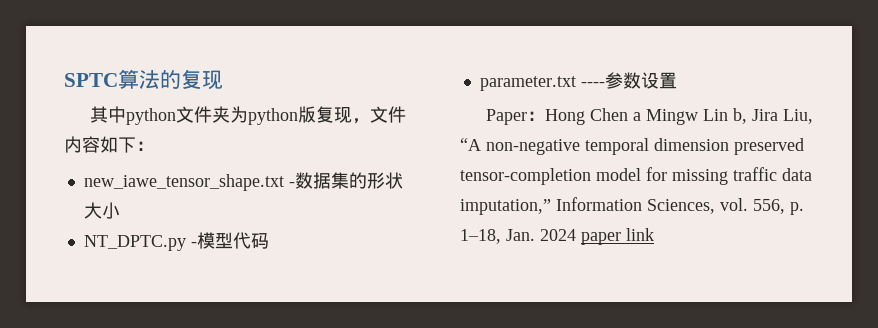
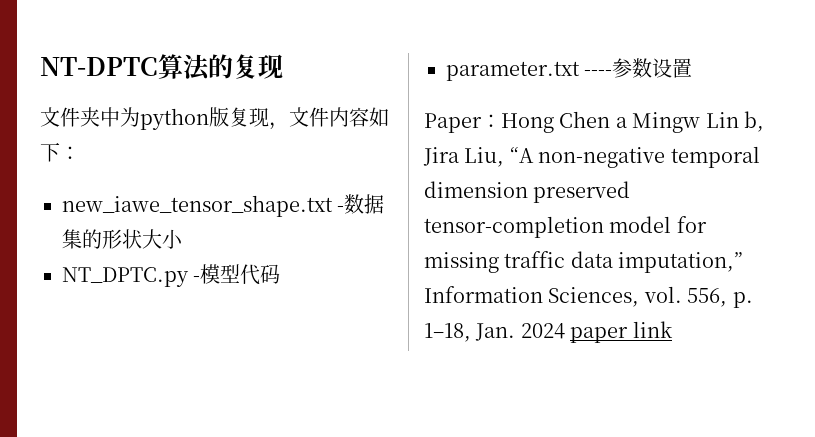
- SPTC算法的复现
+ NT-DPTC算法的复现
- 其中python文件夹为python版复现，文件内容如下：
+ 文件夹中为python版复现，文件内容如下：

